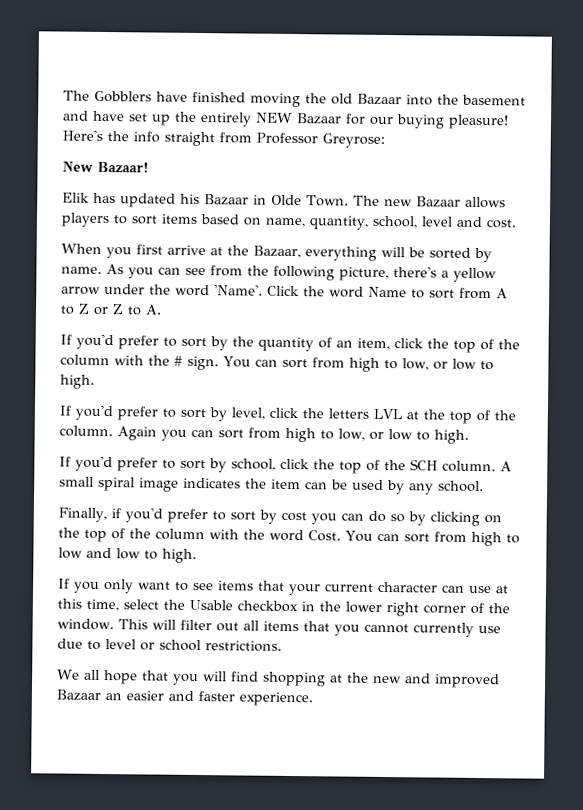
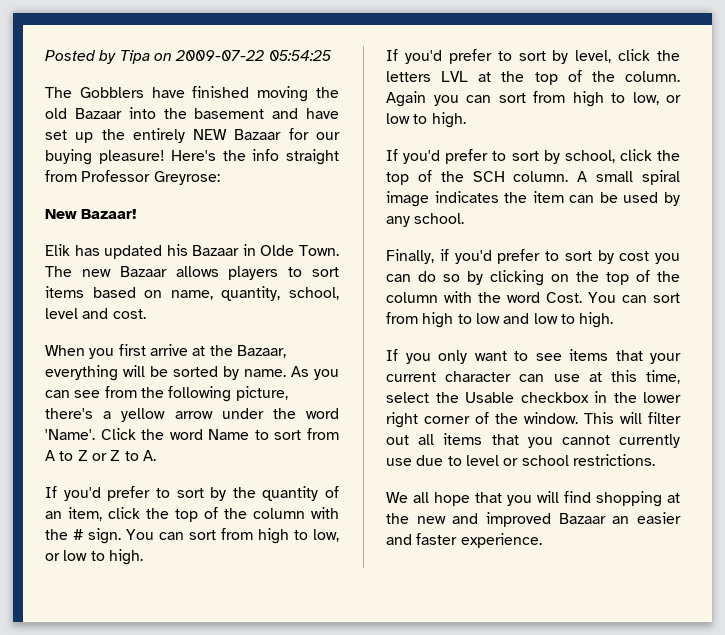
+ Posted by Tipa on 2009-07-22 05:54:25

